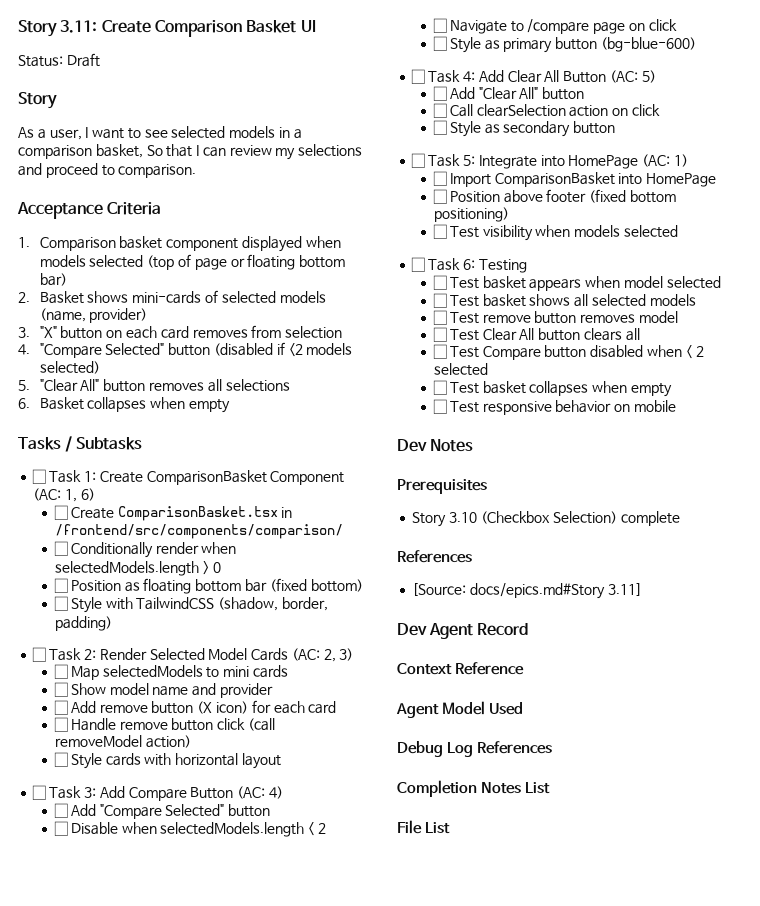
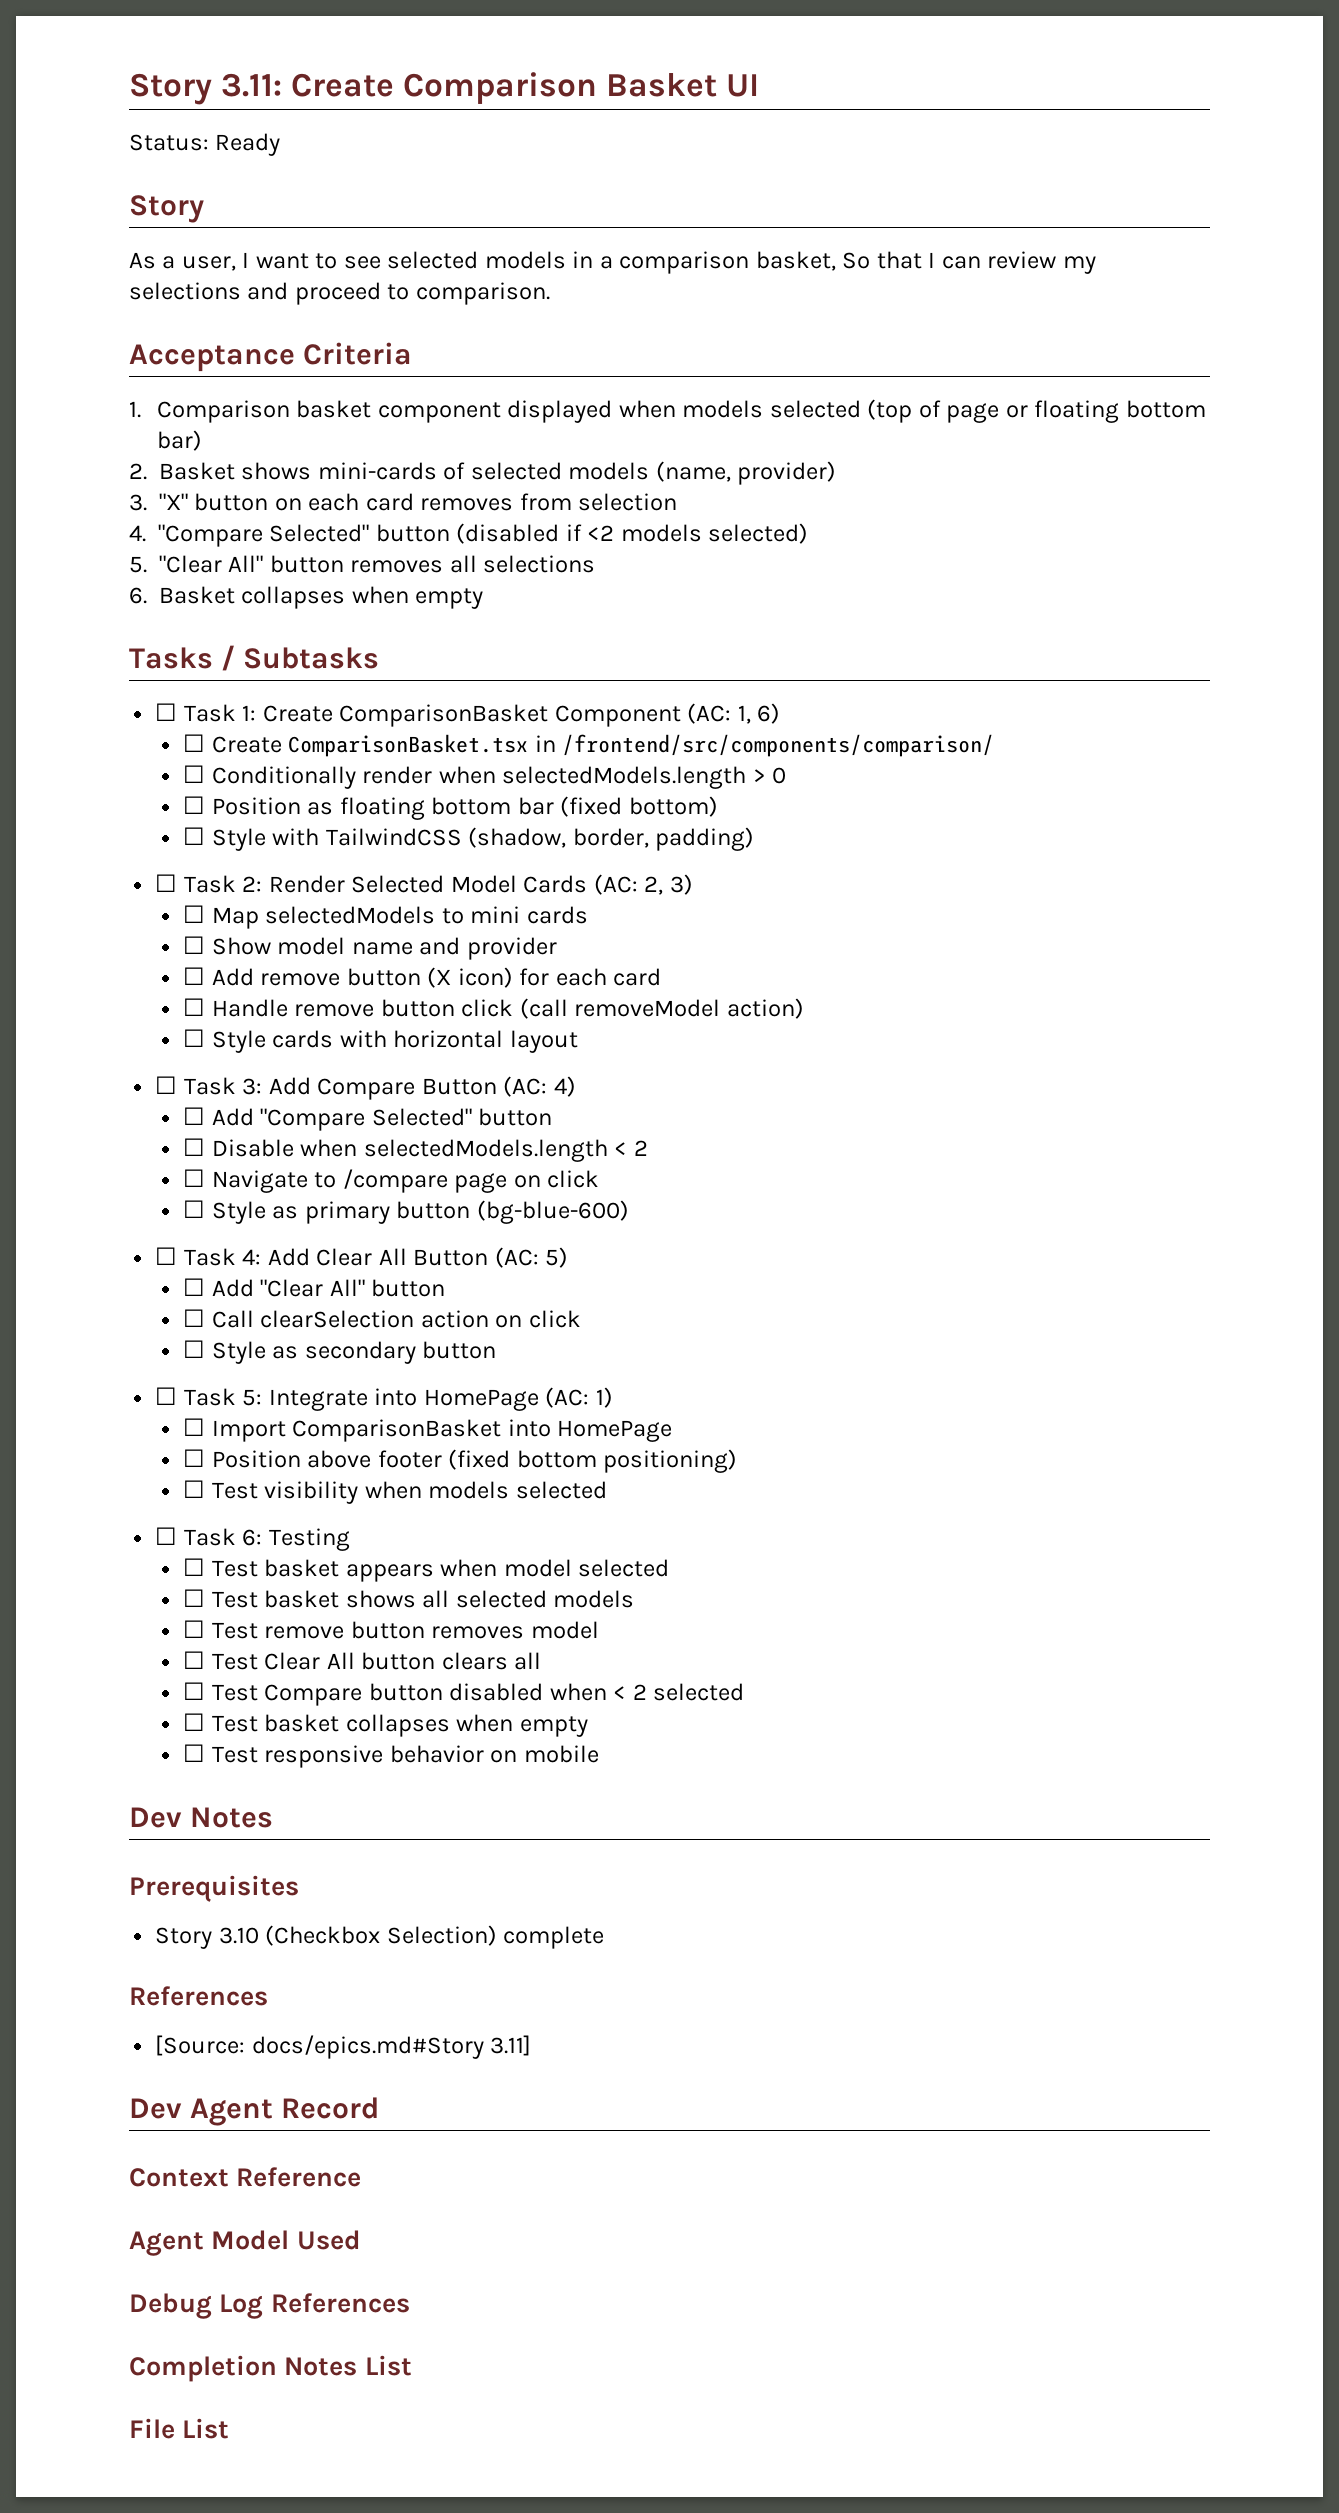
- Status: Draft
+ Status: Ready

